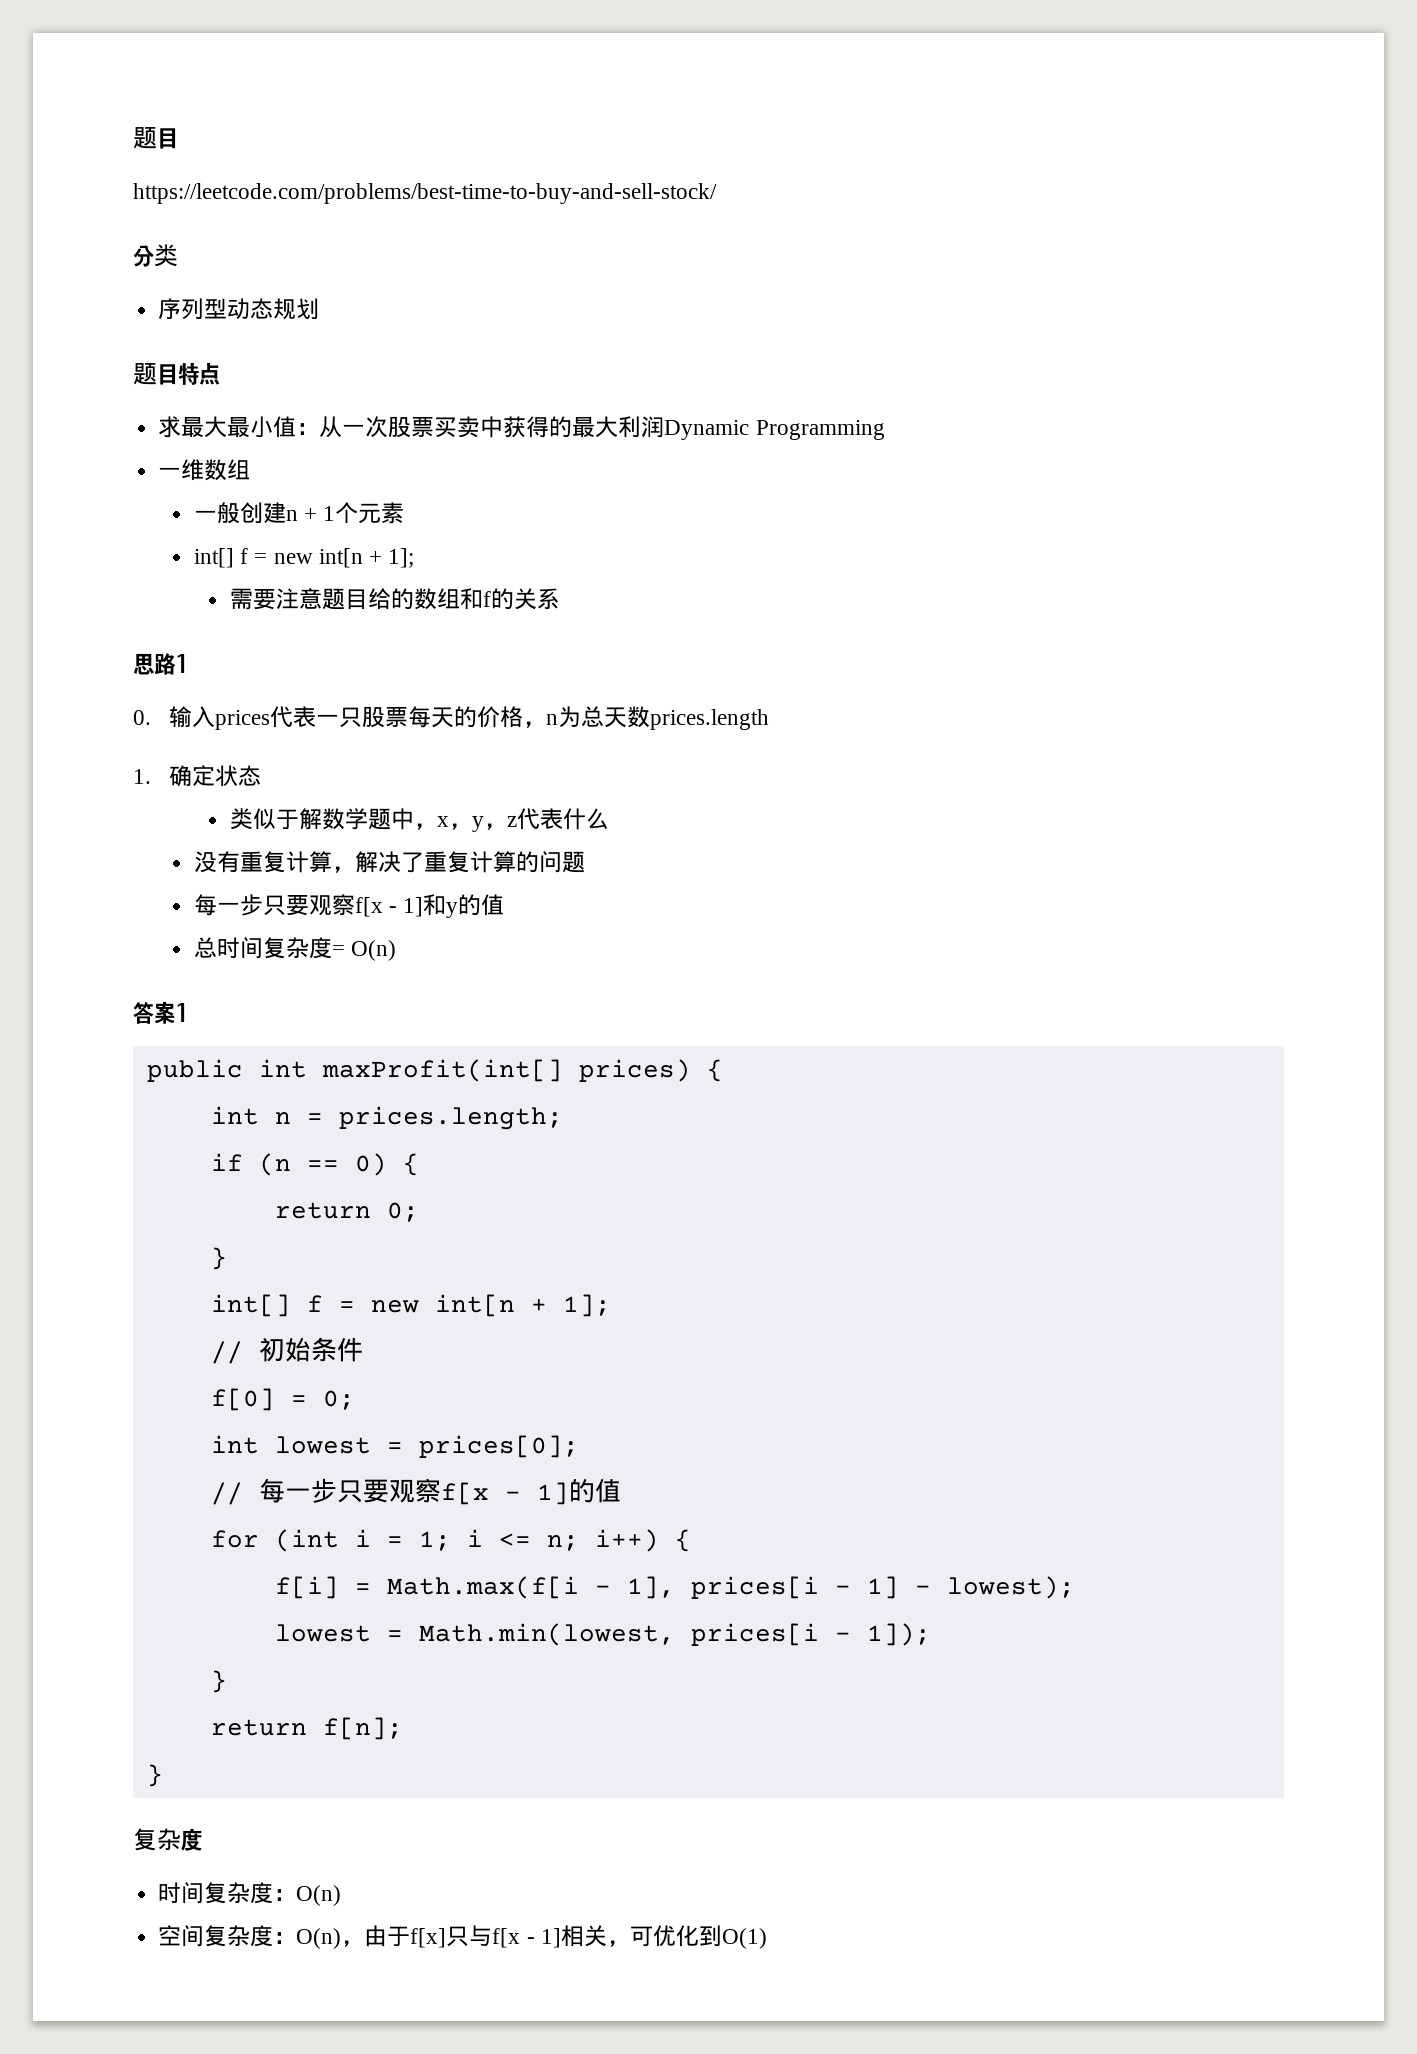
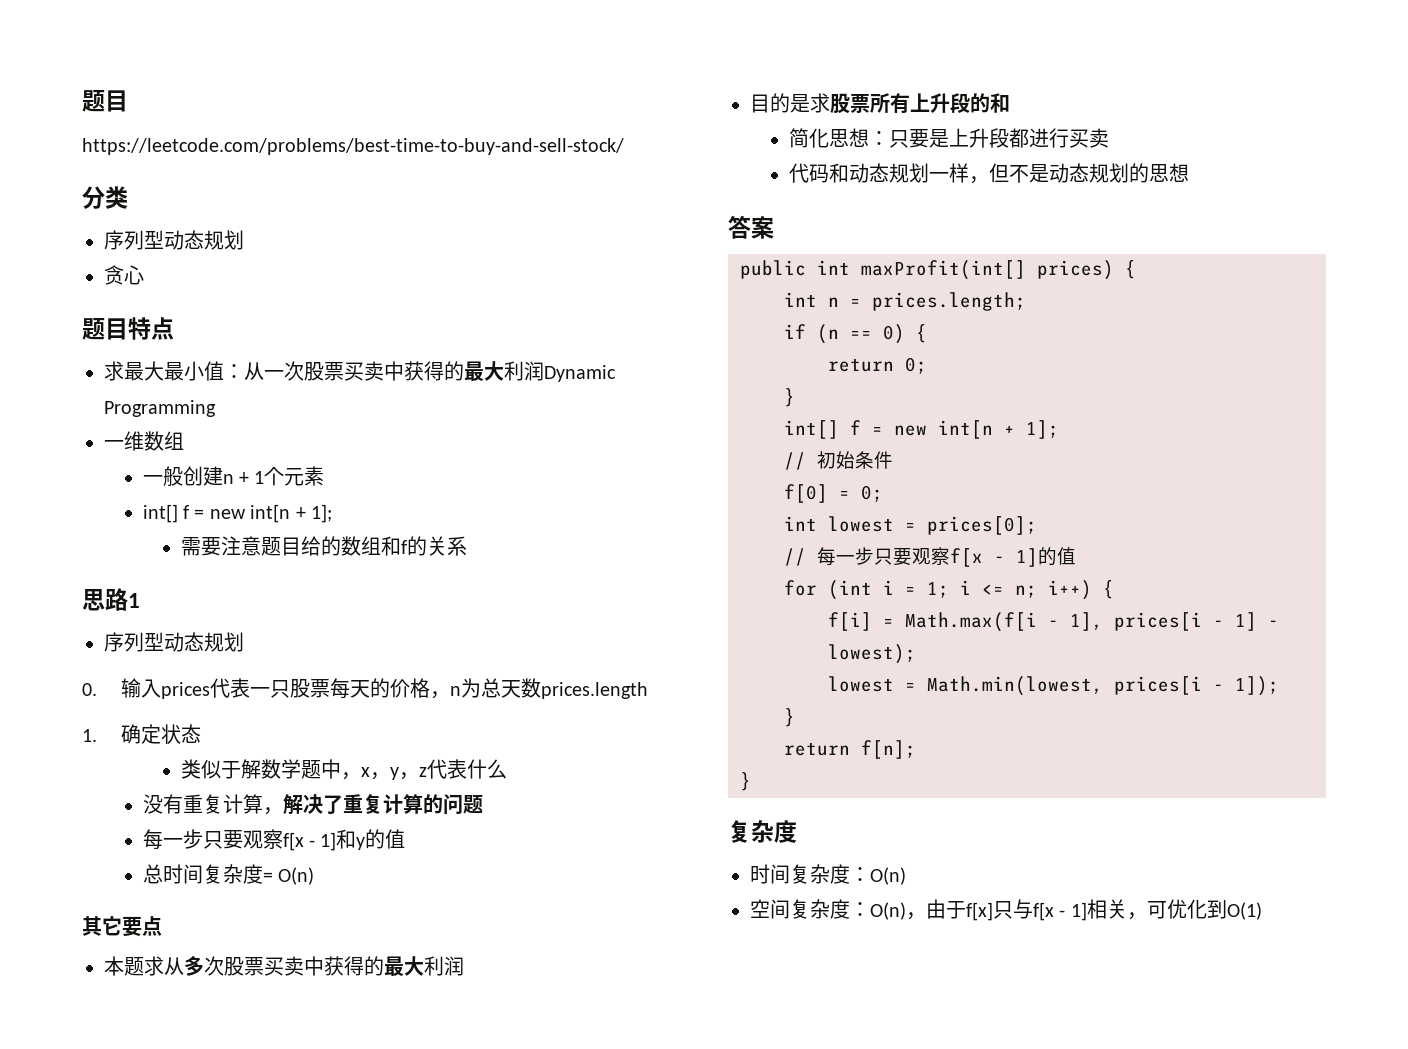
+ 贪心
  思路1
+ 序列型动态规划
+ 其它要点
+ 本题求从多次股票买卖中获得的最大利润
+ 目的是求股票所有上升段的和
+ 简化思想：只要是上升段都进行买卖
+ 代码和动态规划一样，但不是动态规划的思想
- 答案1
+ 答案

